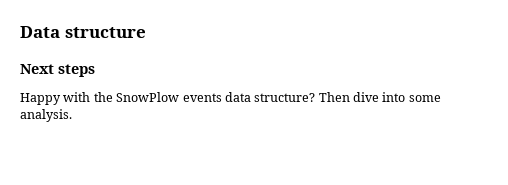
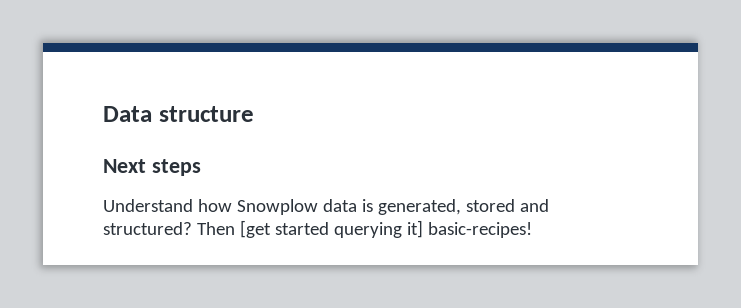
- Happy with the SnowPlow events data structure? Then dive into some analysis.
+ Understand how Snowplow data is generated, stored and structured? Then [get started querying it] basic-recipes!

